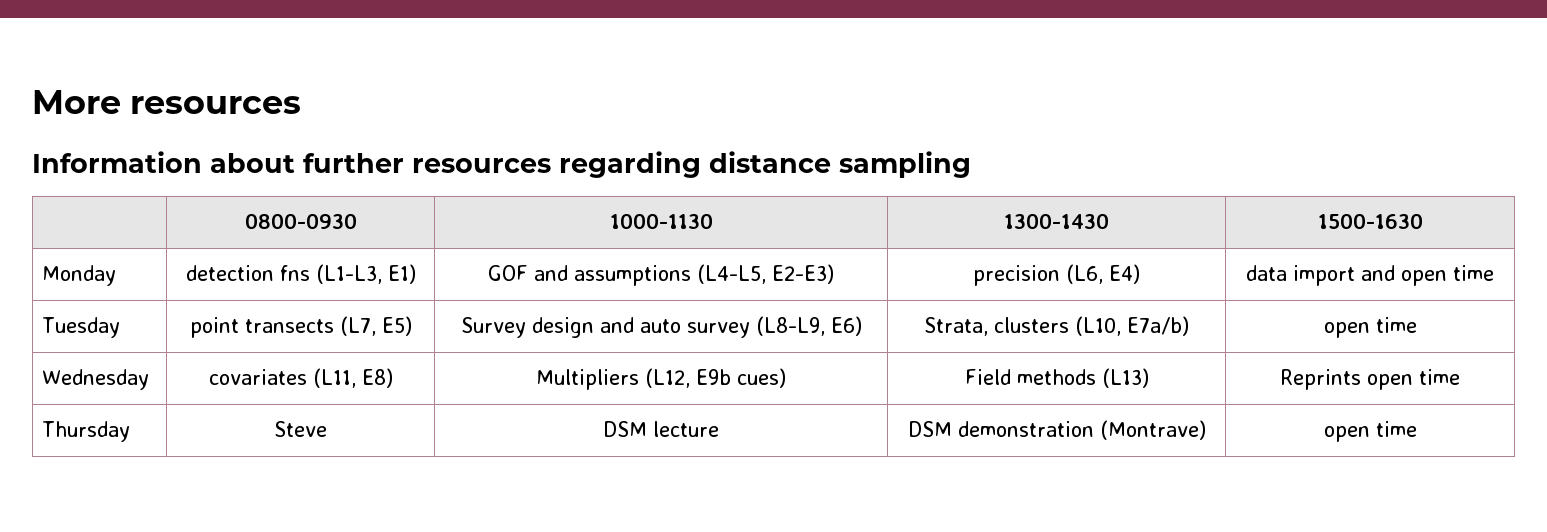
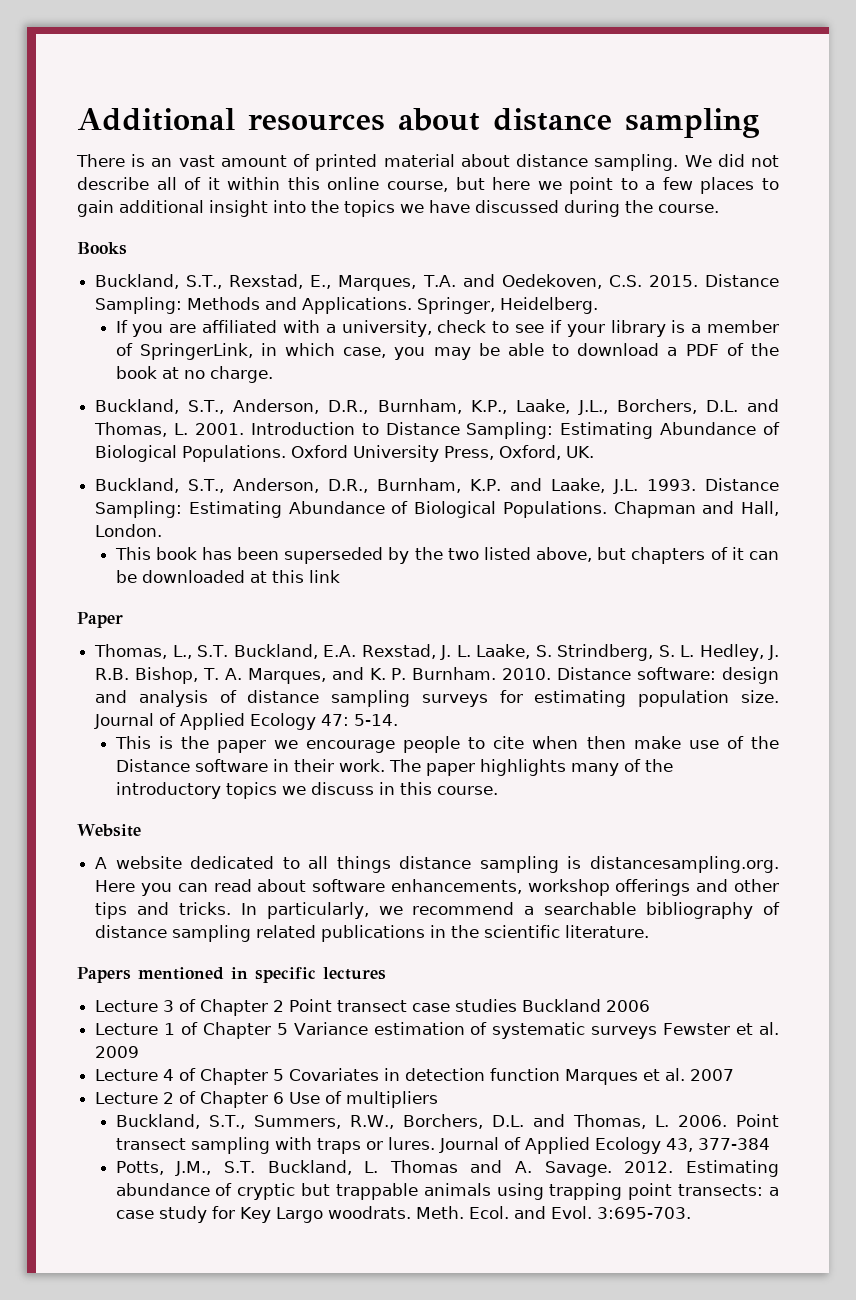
- More resources
- Information about further resources regarding distance sampling
- | 0800-0930 | 1000-1130 | 1300-1430 | 1500-1630
- Monday | detection fns (L1-L3, E1) | GOF and assumptions (L4-L5, E2-E3) | precision (L6, E4) | data import and open time
- Tuesday | point transects (L7, E5) | Survey design and auto survey (L8-L9, E6) | Strata, clusters (L10, E7a/b) | open time
- Wednesday | covariates (L11, E8) | Multipliers (L12, E9b cues) | Field methods (L13) | Reprints open time
- Thursday | Steve | DSM lecture | DSM demonstration (Montrave) | open time
+ Additional resources about distance sampling
+ There is an vast amount of printed material about distance sampling. We did not describe all of it within this online course, but here we point to a few places to gain additional insight into the topics we have discussed during the course.
+ Books
+ Buckland, S.T., Rexstad, E., Marques, T.A. and Oedekoven, C.S. 2015. Distance Sampling: Methods and Applications. Springer, Heidelberg.
+ If you are affiliated with a university, check to see if your library is a member of SpringerLink, in which case, you may be able to download a PDF of the book at no charge.
+ Buckland, S.T., Anderson, D.R., Burnham, K.P., Laake, J.L., Borchers, D.L. and Thomas, L. 2001. Introduction to Distance Sampling: Estimating Abundance of Biological Populations. Oxford University Press, Oxford, UK.
+ Buckland, S.T., Anderson, D.R., Burnham, K.P. and Laake, J.L. 1993. Distance Sampling: Estimating Abundance of Biological Populations. Chapman and Hall, London.
+ This book has been superseded by the two listed above, but chapters of it can be downloaded at this link
+ Paper
+ Thomas, L., S.T. Buckland, E.A. Rexstad, J. L. Laake, S. Strindberg, S. L. Hedley, J. R.B. Bishop, T. A. Marques, and K. P. Burnham. 2010. Distance software: design and analysis of distance sampling surveys for estimating population size. Journal of Applied Ecology 47: 5-14.
+ This is the paper we encourage people to cite when then make use of the Distance software in their work. The paper highlights many of the introductory topics we discuss in this course.
+ Website
+ A website dedicated to all things distance sampling is distancesampling.org. Here you can read about software enhancements, workshop offerings and other tips and tricks. In particularly, we recommend a searchable bibliography of distance sampling related publications in the scientific literature.
+ Papers mentioned in specific lectures
+ Lecture 3 of Chapter 2 Point transect case studies Buckland 2006
+ Lecture 1 of Chapter 5 Variance estimation of systematic surveys Fewster et al. 2009
+ Lecture 4 of Chapter 5 Covariates in detection function Marques et al. 2007
+ Lecture 2 of Chapter 6 Use of multipliers
+ Buckland, S.T., Summers, R.W., Borchers, D.L. and Thomas, L. 2006. Point transect sampling with traps or lures. Journal of Applied Ecology 43, 377-384
+ Potts, J.M., S.T. Buckland, L. Thomas and A. Savage. 2012. Estimating abundance of cryptic but trappable animals using trapping point transects: a case study for Key Largo woodrats. Meth. Ecol. and Evol. 3:695-703.

